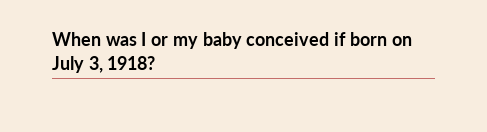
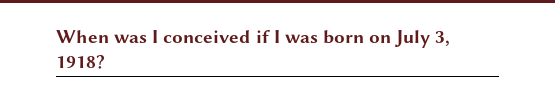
- When was I or my baby conceived if born on July 3, 1918?
+ When was I conceived if I was born on July 3, 1918?

